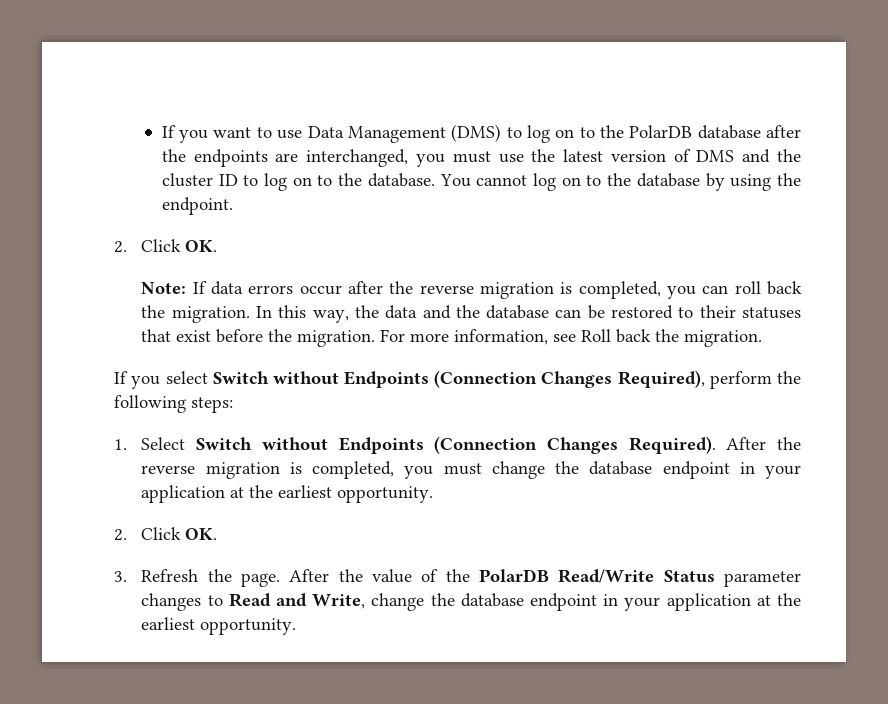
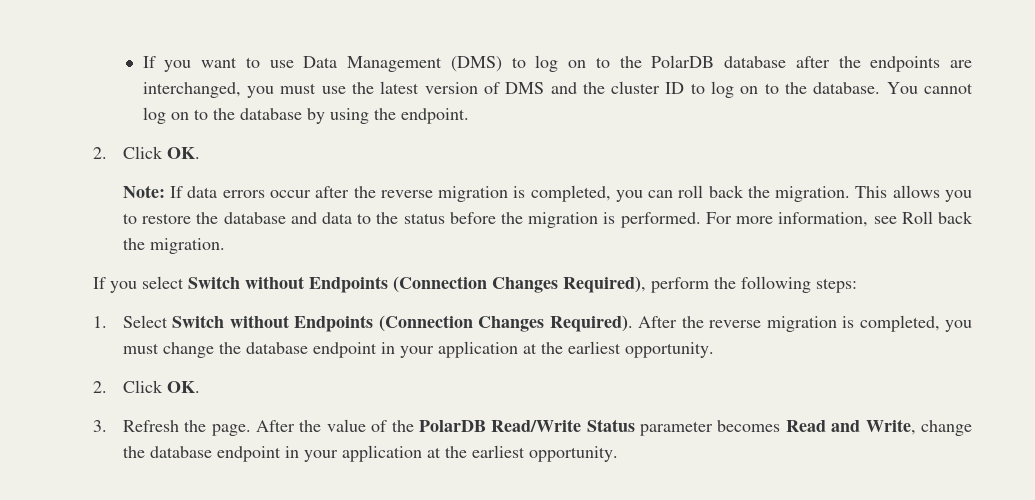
- In this way, the data and the database can be restored to their statuses that exist before the migration.
+ This allows you to restore the database and data to the status before the migration is performed.
- After the value of the PolarDB Read/Write Status parameter changes to Read and Write, change the database endpoint in your application at the earliest opportunity.
+ After the value of the PolarDB Read/Write Status parameter becomes Read and Write, change the database endpoint in your application at the earliest opportunity.

